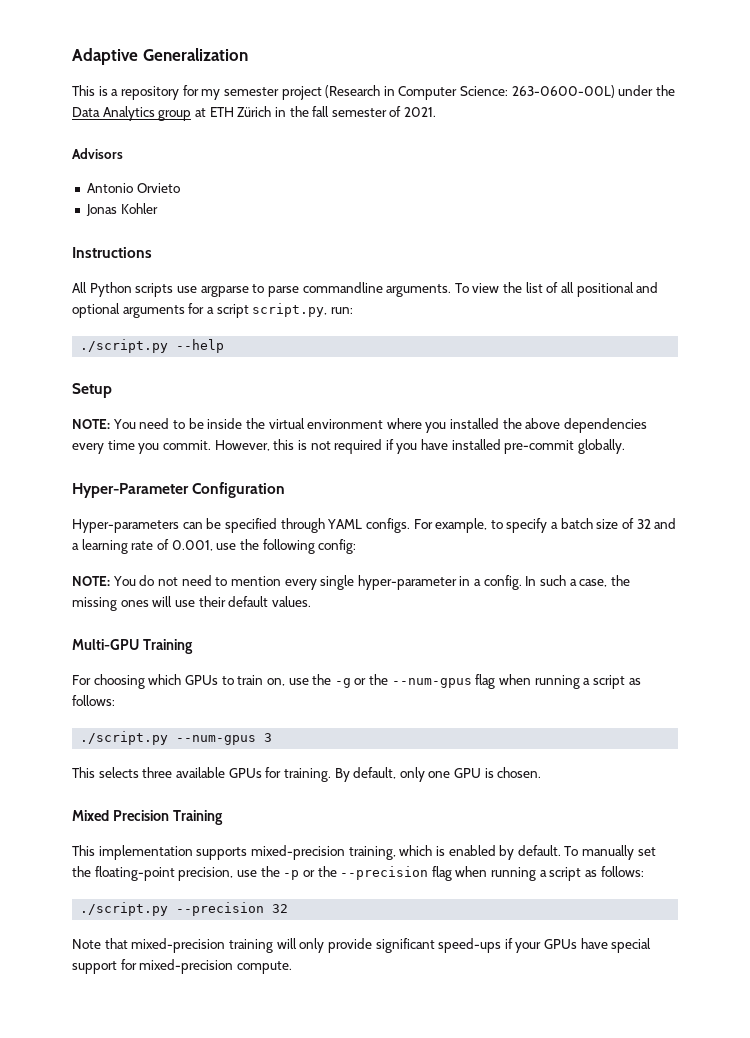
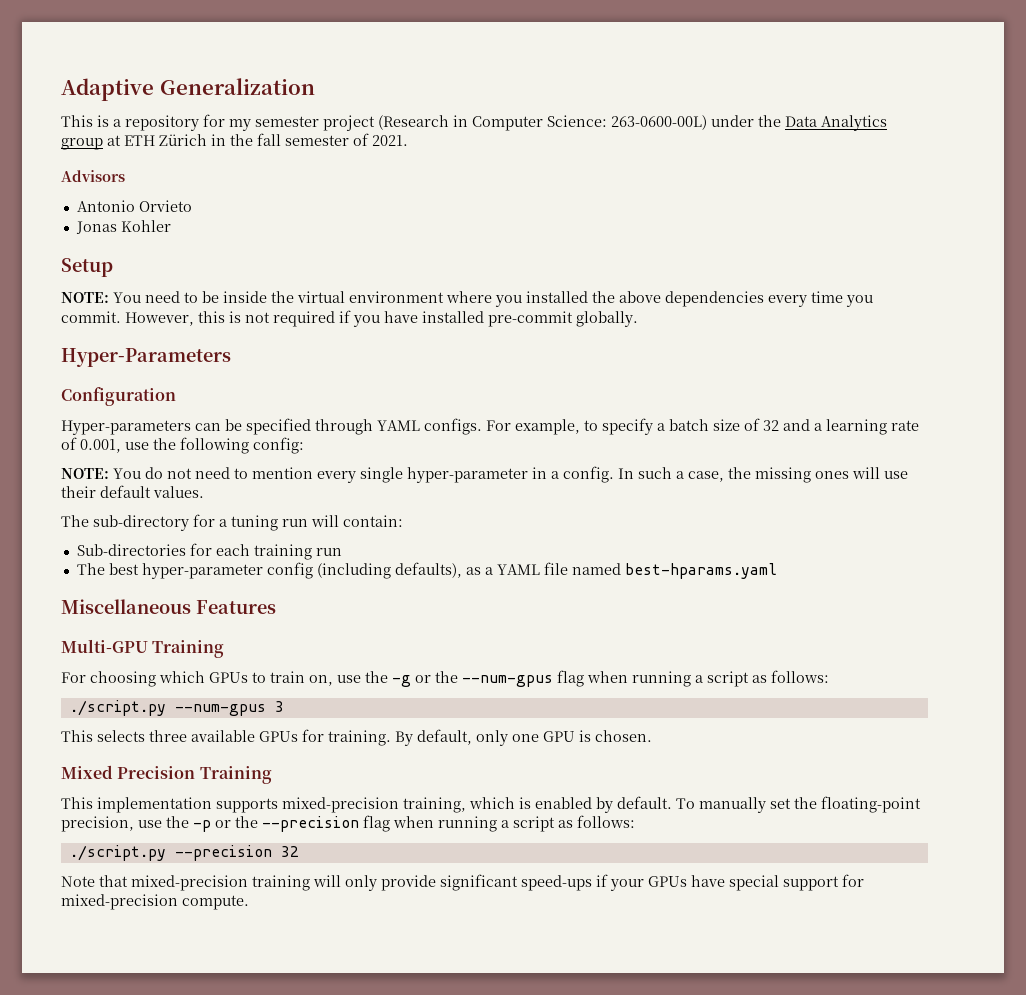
- Instructions
- All Python scripts use argparse to parse commandline arguments. To view the list of all positional and optional arguments for a script script.py, run:
- ./script.py --help
- Hyper-Parameter Configuration
+ Hyper-Parameters
+ Configuration
+ The sub-directory for a tuning run will contain:
+ Sub-directories for each training run
+ The best hyper-parameter config (including defaults), as a YAML file named best-hparams.yaml
+ Miscellaneous Features

